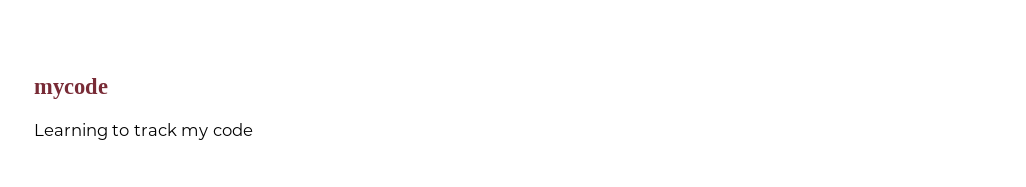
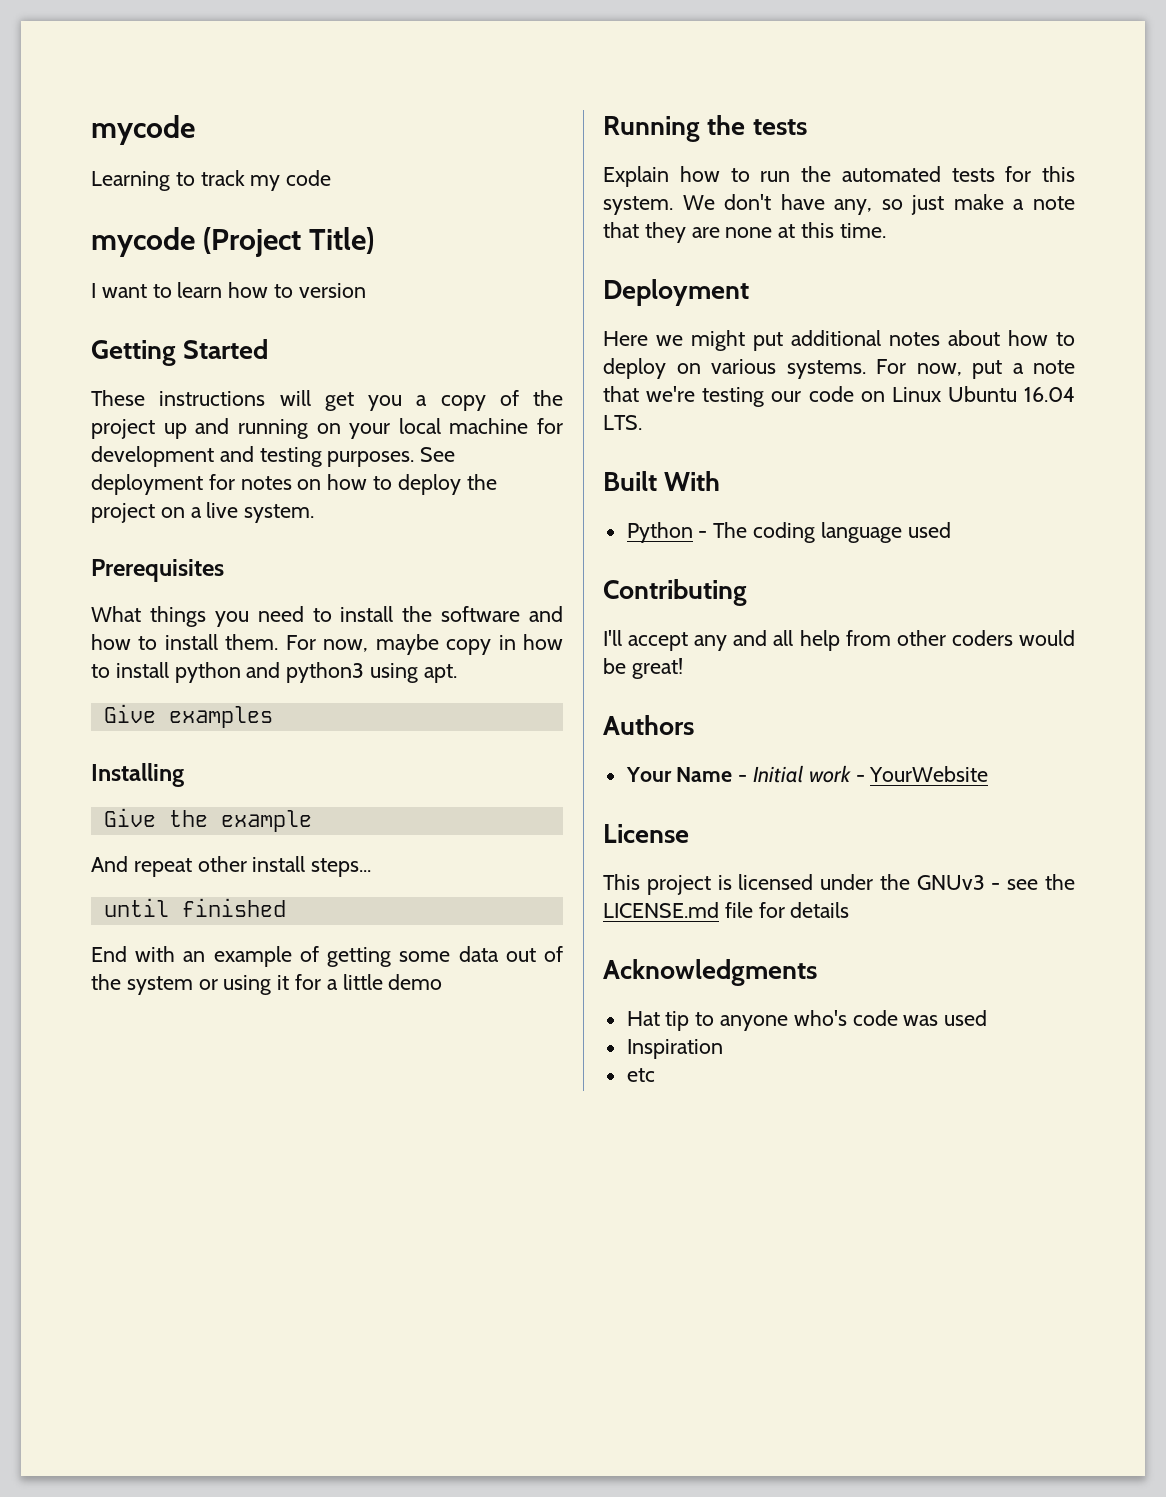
+ mycode (Project Title)
+ I want to learn how to version
+ Getting Started
+ These instructions will get you a copy of the project up and running on your local machine for development and testing purposes. See deployment for notes on how to deploy the project on a live system.
+ Prerequisites
+ What things you need to install the software and how to install them. For now, maybe copy in how to install python and python3 using apt.
+ Give examples
+ Installing
+ Give the example
+ And repeat other install steps...
+ until finished
+ End with an example of getting some data out of the system or using it for a little demo
+ Running the tests
+ Explain how to run the automated tests for this system. We don't have any, so just make a note that they are none at this time.
+ Deployment
+ Here we might put additional notes about how to deploy on various systems. For now, put a note that we're testing our code on Linux Ubuntu 16.04 LTS.
+ Built With
+ Python - The coding language used
+ Contributing
+ I'll accept any and all help from other coders would be great!
+ Authors
+ Your Name - Initial work - YourWebsite
+ License
+ This project is licensed under the GNUv3 - see the LICENSE.md file for details
+ Acknowledgments
+ Hat tip to anyone who's code was used
+ Inspiration
+ etc

